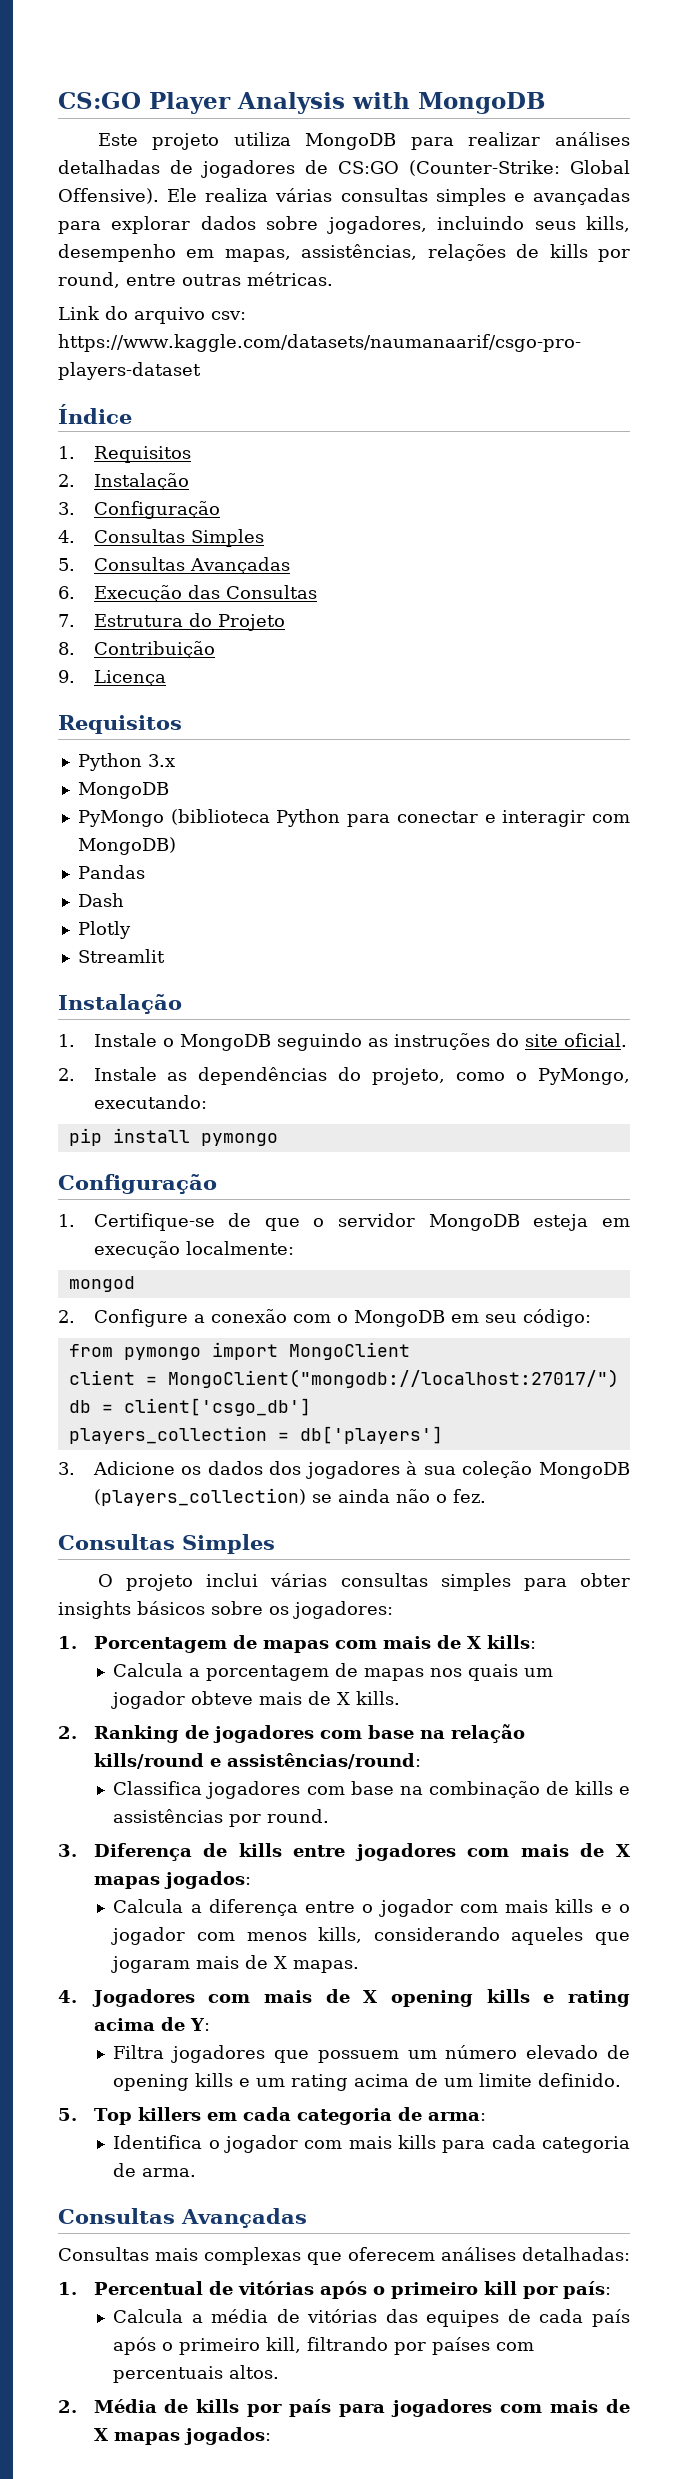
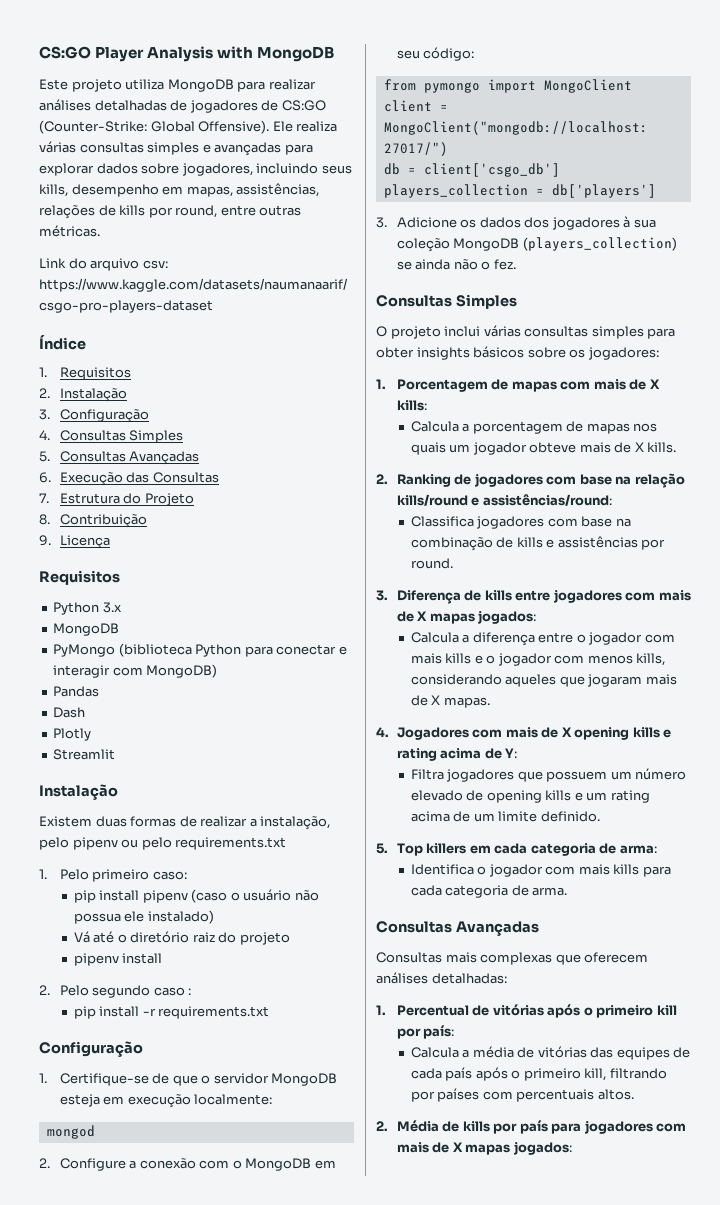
- 1. Instale o MongoDB seguindo as instruções do site oficial.
- 2. Instale as dependências do projeto, como o PyMongo, executando:
- pip install pymongo
+ Existem duas formas de realizar a instalação, pelo pipenv ou pelo requirements.txt
+ 1. Pelo primeiro caso:
+ pip install pipenv (caso o usuário não possua ele instalado)
+ Vá até o diretório raiz do projeto
+ pipenv install
+ 2. Pelo segundo caso :
+ pip install -r requirements.txt

